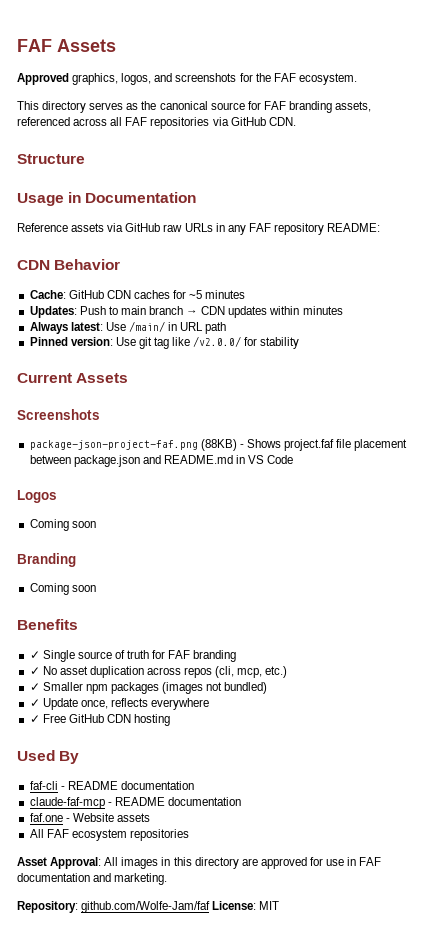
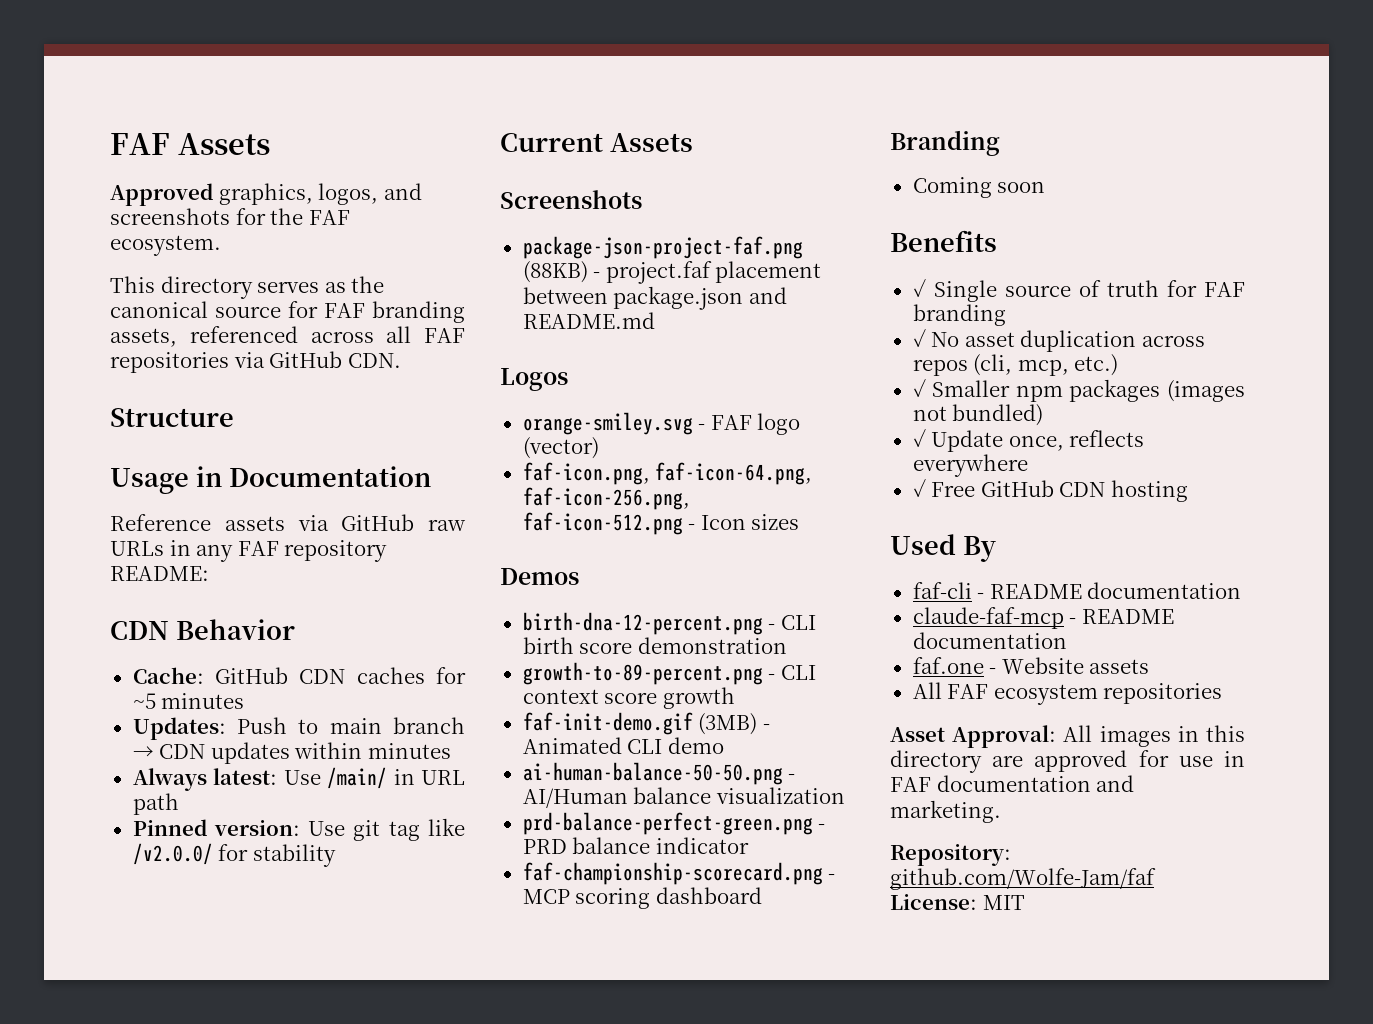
- package-json-project-faf.png (88KB) - Shows project.faf file placement between package.json and README.md in VS Code
+ package-json-project-faf.png (88KB) - project.faf placement between package.json and README.md
  Logos
- Coming soon
+ orange-smiley.svg - FAF logo (vector)
+ faf-icon.png, faf-icon-64.png, faf-icon-256.png, faf-icon-512.png - Icon sizes
+ Demos
+ birth-dna-12-percent.png - CLI birth score demonstration
+ growth-to-89-percent.png - CLI context score growth
+ faf-init-demo.gif (3MB) - Animated CLI demo
+ ai-human-balance-50-50.png - AI/Human balance visualization
+ prd-balance-perfect-green.png - PRD balance indicator
+ faf-championship-scorecard.png - MCP scoring dashboard

